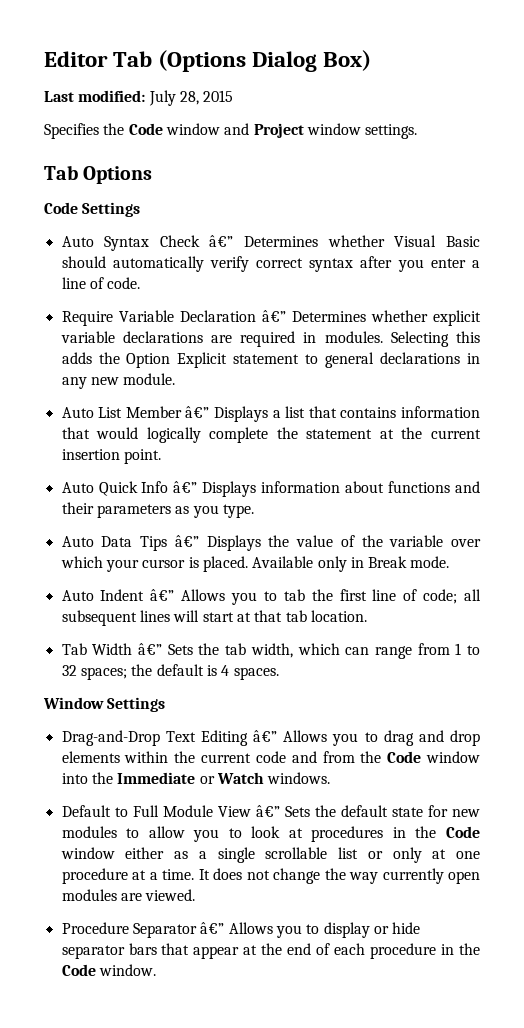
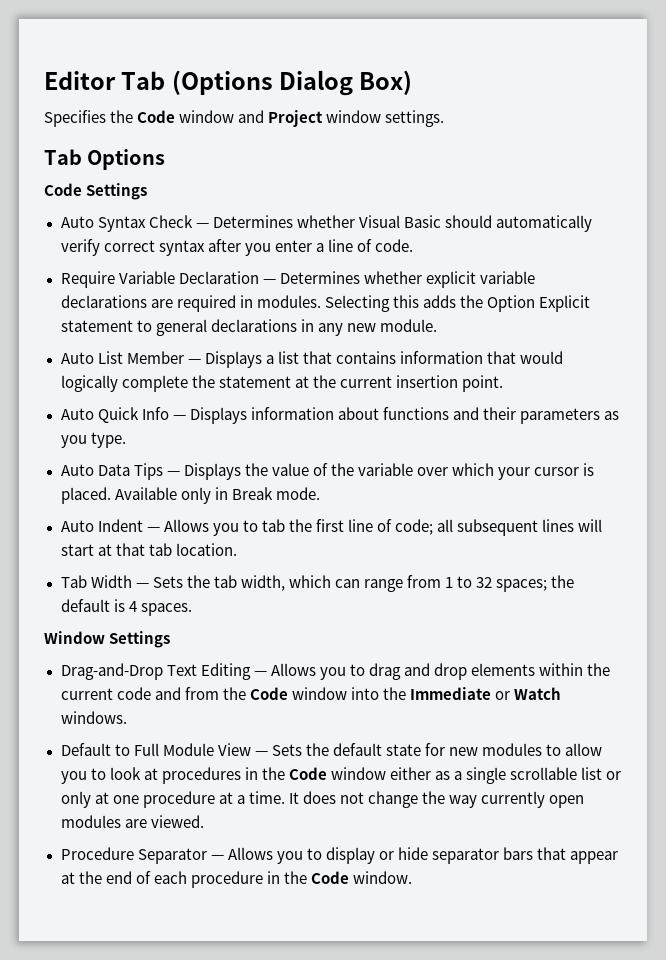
- Last modified: July 28, 2015
- Auto Syntax Check â€” Determines whether Visual Basic should automatically verify correct syntax after you enter a line of code.
+ Auto Syntax Check — Determines whether Visual Basic should automatically verify correct syntax after you enter a line of code.
- Require Variable Declaration â€” Determines whether explicit variable declarations are required in modules.
+ Require Variable Declaration — Determines whether explicit variable declarations are required in modules.
- Auto List Member â€” Displays a list that contains information that would logically complete the statement at the current insertion point.
+ Auto List Member — Displays a list that contains information that would logically complete the statement at the current insertion point.
- Auto Quick Info â€” Displays information about functions and their parameters as you type.
+ Auto Quick Info — Displays information about functions and their parameters as you type.
- Auto Data Tips â€” Displays the value of the variable over which your cursor is placed.
+ Auto Data Tips — Displays the value of the variable over which your cursor is placed.
- Auto Indent â€” Allows you to tab the first line of code; all subsequent lines will start at that tab location.
+ Auto Indent — Allows you to tab the first line of code; all subsequent lines will start at that tab location.
- Tab Width â€” Sets the tab width, which can range from 1 to 32 spaces; the default is 4 spaces.
+ Tab Width — Sets the tab width, which can range from 1 to 32 spaces; the default is 4 spaces.
- Drag-and-Drop Text Editing â€” Allows you to drag and drop elements within the current code and from the Code window into the Immediate or Watch windows.
+ Drag-and-Drop Text Editing — Allows you to drag and drop elements within the current code and from the Code window into the Immediate or Watch windows.
- Default to Full Module View â€” Sets the default state for new modules to allow you to look at procedures in the Code window either as a single scrollable list or only at one procedure at a time.
+ Default to Full Module View — Sets the default state for new modules to allow you to look at procedures in the Code window either as a single scrollable list or only at one procedure at a time.
- Procedure Separator â€” Allows you to display or hide separator bars that appear at the end of each procedure in the Code window.
+ Procedure Separator — Allows you to display or hide separator bars that appear at the end of each procedure in the Code window.

